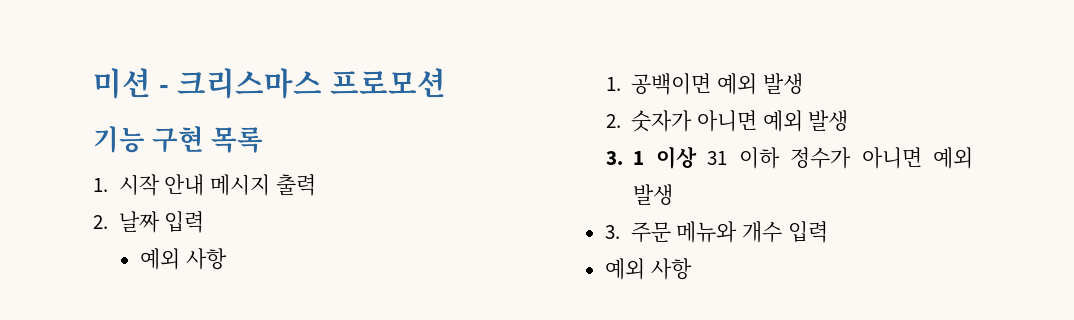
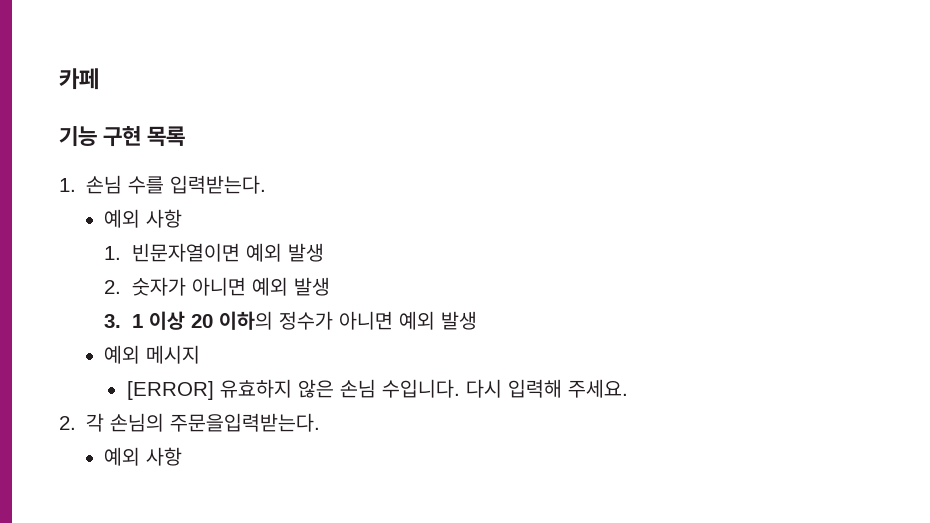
- 미션 - 크리스마스 프로모션
+ 카페
- 1. 시작 안내 메시지 출력
- 2. 날짜 입력
+ 1. 손님 수를 입력받는다.
- 1. 공백이면 예외 발생
+ 1. 빈문자열이면 예외 발생
- 3. 1 이상 31 이하 정수가 아니면 예외 발생
+ 3. 1 이상 20 이하의 정수가 아니면 예외 발생
- 3. 주문 메뉴와 개수 입력
+ 예외 메시지
+ [ERROR] 유효하지 않은 손님 수입니다. 다시 입력해 주세요.
+ 2. 각 손님의 주문을입력받는다.

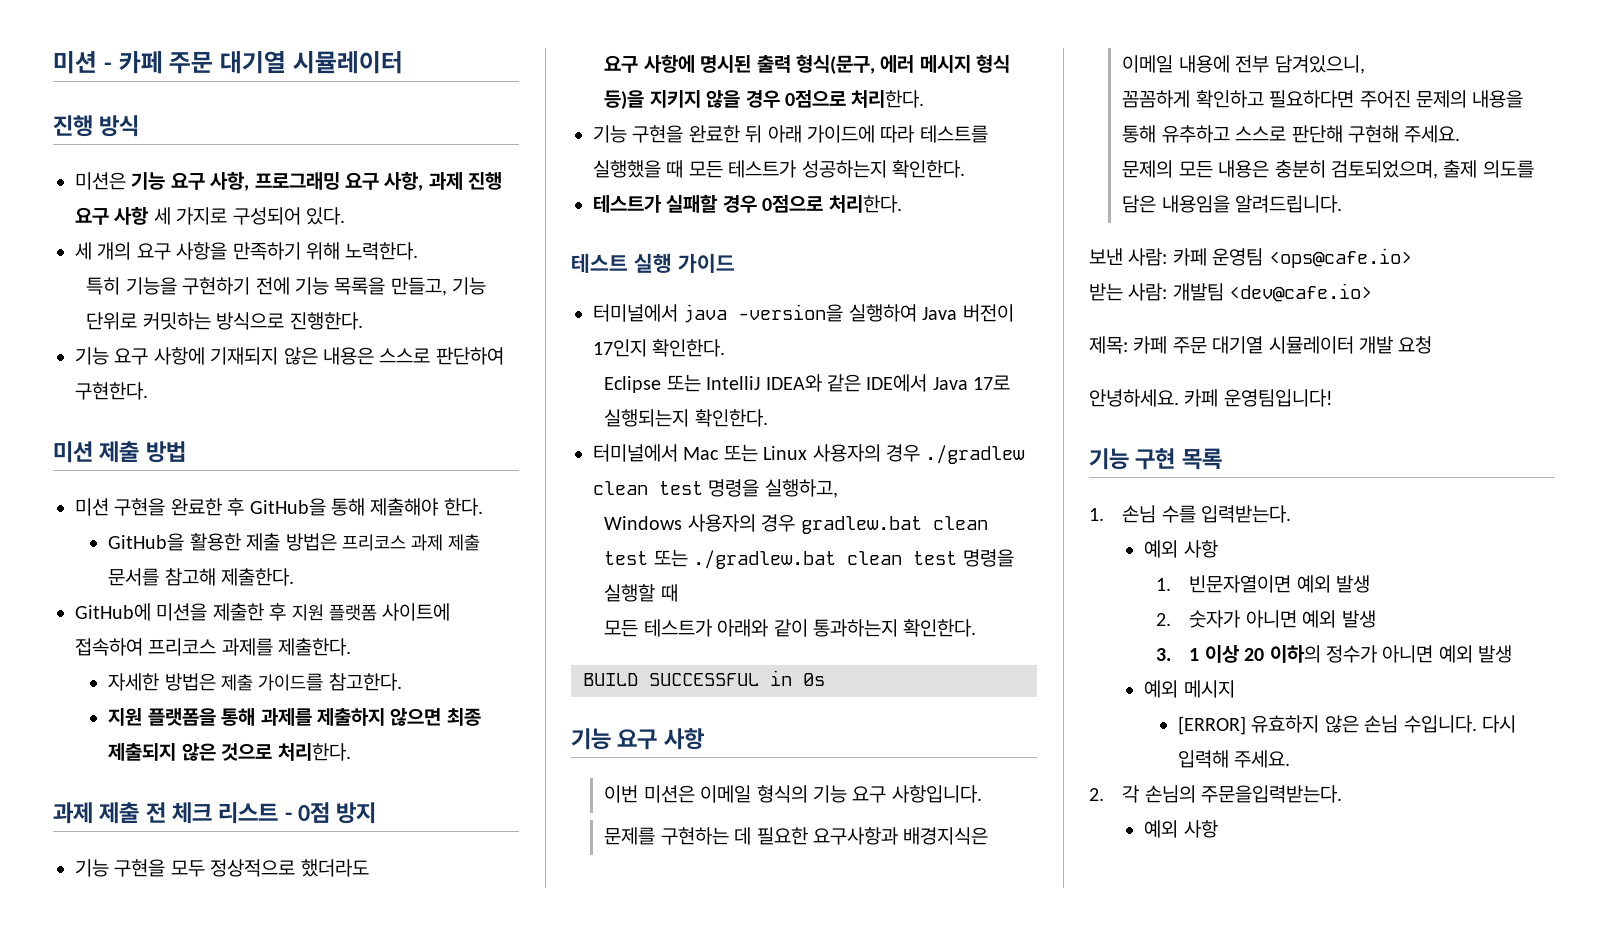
- 카페
+ 미션 - 카페 주문 대기열 시뮬레이터
+ 진행 방식
+ 미션은 기능 요구 사항, 프로그래밍 요구 사항, 과제 진행 요구 사항 세 가지로 구성되어 있다.
+ 세 개의 요구 사항을 만족하기 위해 노력한다.
+ 특히 기능을 구현하기 전에 기능 목록을 만들고, 기능 단위로 커밋하는 방식으로 진행한다.
+ 기능 요구 사항에 기재되지 않은 내용은 스스로 판단하여 구현한다.
+ 미션 제출 방법
+ 미션 구현을 완료한 후 GitHub을 통해 제출해야 한다.
+ GitHub을 활용한 제출 방법은 프리코스 과제 제출 문서를 참고해 제출한다.
+ GitHub에 미션을 제출한 후 지원 플랫폼 사이트에 접속하여 프리코스 과제를 제출한다.
+ 자세한 방법은 제출 가이드를 참고한다.
+ 지원 플랫폼을 통해 과제를 제출하지 않으면 최종 제출되지 않은 것으로 처리한다.
+ 과제 제출 전 체크 리스트 - 0점 방지
+ 기능 구현을 모두 정상적으로 했더라도
+ 요구 사항에 명시된 출력 형식(문구, 에러 메시지 형식 등)을 지키지 않을 경우 0점으로 처리한다.
+ 기능 구현을 완료한 뒤 아래 가이드에 따라 테스트를 실행했을 때 모든 테스트가 성공하는지 확인한다.
+ 테스트가 실패할 경우 0점으로 처리한다.
+ 테스트 실행 가이드
+ 터미널에서 java -version을 실행하여 Java 버전이 17인지 확인한다.
+ Eclipse 또는 IntelliJ IDEA와 같은 IDE에서 Java 17로 실행되는지 확인한다.
+ 터미널에서 Mac 또는 Linux 사용자의 경우 ./gradlew clean test 명령을 실행하고,
+ Windows 사용자의 경우 gradlew.bat clean test 또는 ./gradlew.bat clean test 명령을 실행할 때
+ 모든 테스트가 아래와 같이 통과하는지 확인한다.
+ BUILD SUCCESSFUL in 0s
+ 기능 요구 사항
+ 이번 미션은 이메일 형식의 기능 요구 사항입니다.
+ 문제를 구현하는 데 필요한 요구사항과 배경지식은 이메일 내용에 전부 담겨있으니,
+ 꼼꼼하게 확인하고 필요하다면 주어진 문제의 내용을 통해 유추하고 스스로 판단해 구현해 주세요.
+ 문제의 모든 내용은 충분히 검토되었으며, 출제 의도를 담은 내용임을 알려드립니다.
+ 보낸 사람: 카페 운영팀 <ops@cafe.io>
+ 받는 사람: 개발팀 <dev@cafe.io>
+ 제목: 카페 주문 대기열 시뮬레이터 개발 요청
+ 안녕하세요. 카페 운영팀입니다!

